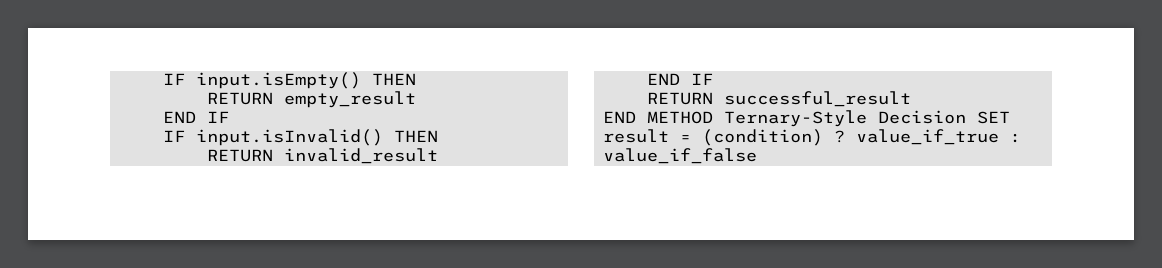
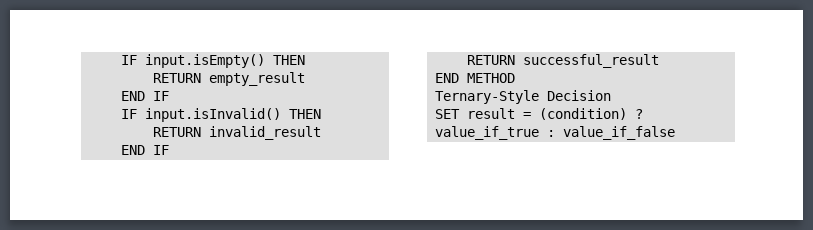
- END METHOD Ternary-Style Decision SET result = (condition) ? value_if_true : value_if_false
+ END METHOD
+ Ternary-Style Decision
+ SET result = (condition) ? value_if_true : value_if_false

